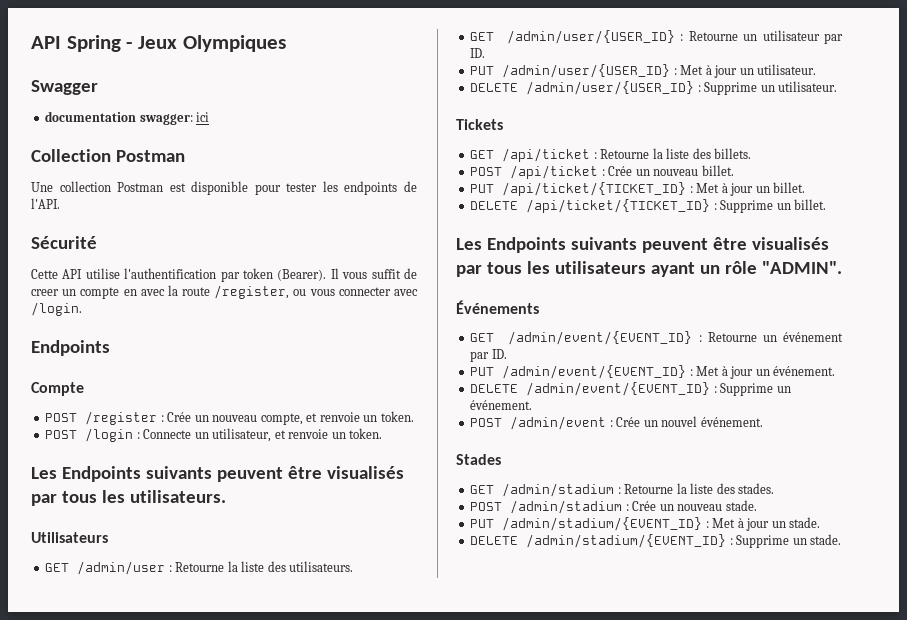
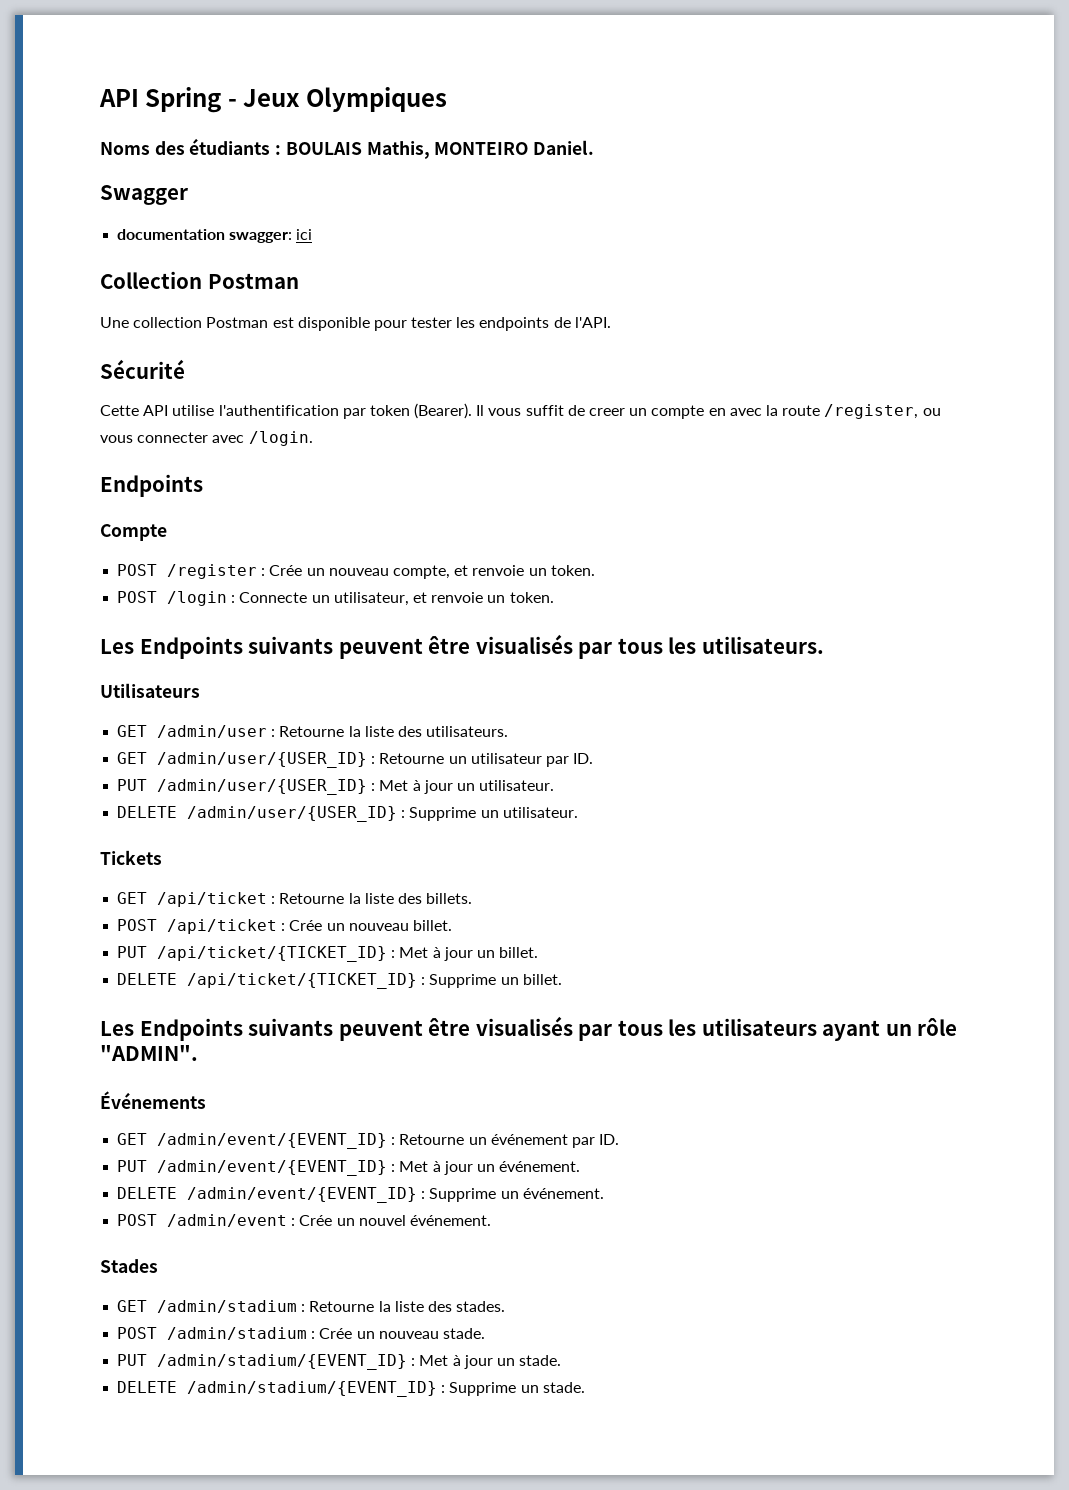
+ Noms des étudiants : BOULAIS Mathis, MONTEIRO Daniel.

